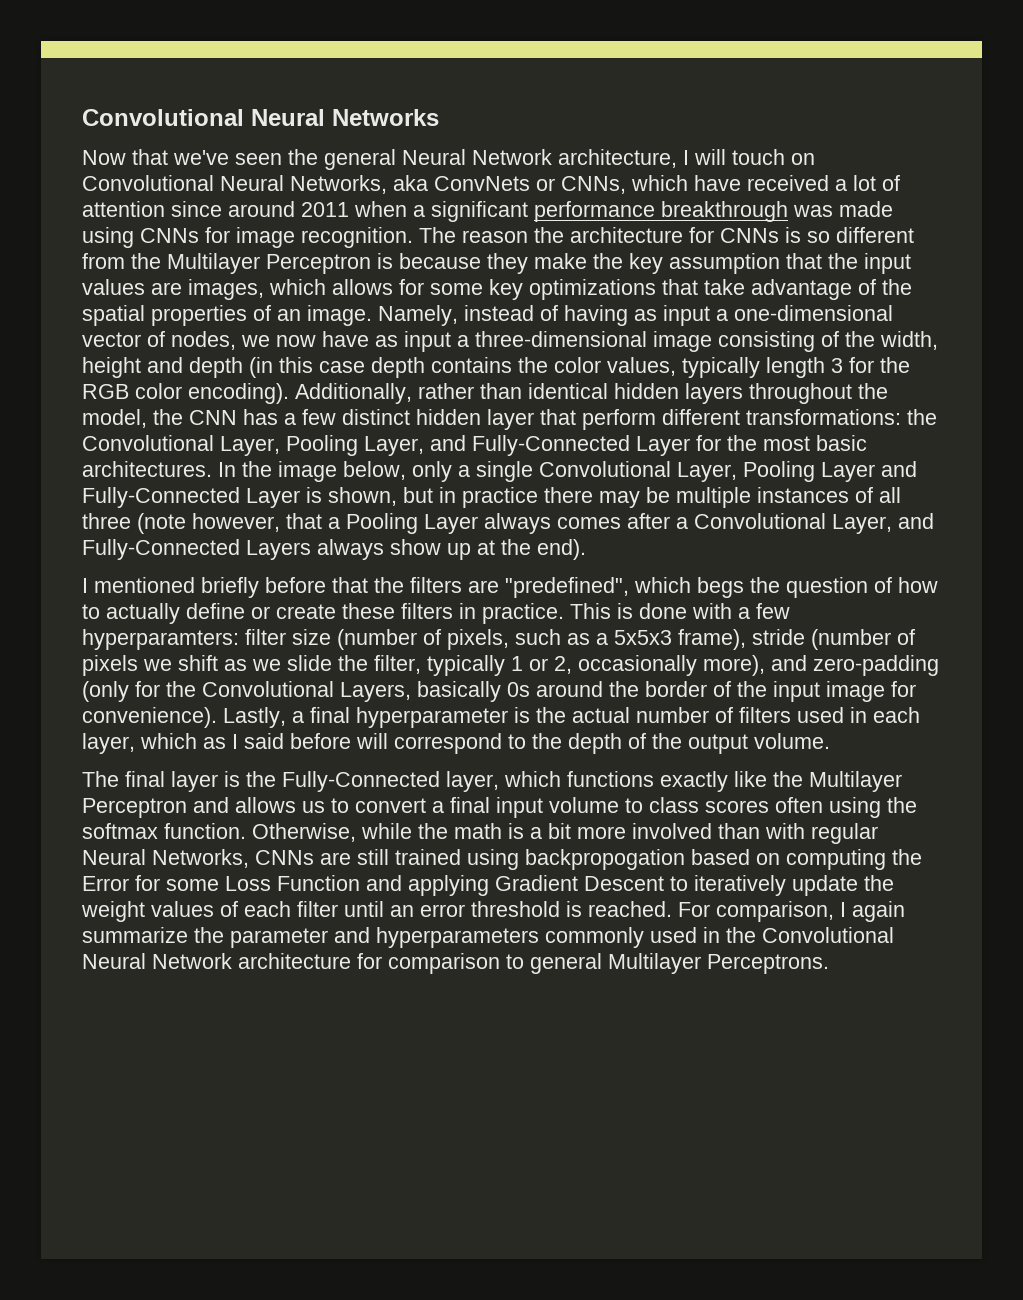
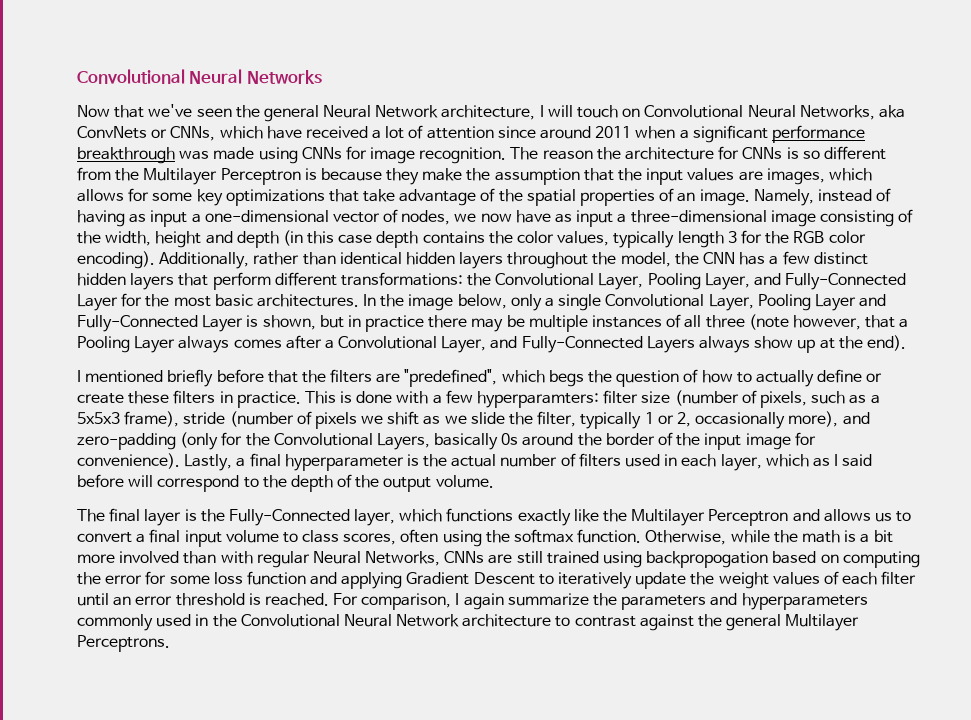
- The reason the architecture for CNNs is so different from the Multilayer Perceptron is because they make the key assumption that the input values are images, which allows for some key optimizations that take advantage of the spatial properties of an image.
+ The reason the architecture for CNNs is so different from the Multilayer Perceptron is because they make the assumption that the input values are images, which allows for some key optimizations that take advantage of the spatial properties of an image.
- Additionally, rather than identical hidden layers throughout the model, the CNN has a few distinct hidden layer that perform different transformations: the Convolutional Layer, Pooling Layer, and Fully-Connected Layer for the most basic architectures.
+ Additionally, rather than identical hidden layers throughout the model, the CNN has a few distinct hidden layers that perform different transformations: the Convolutional Layer, Pooling Layer, and Fully-Connected Layer for the most basic architectures.
- The final layer is the Fully-Connected layer, which functions exactly like the Multilayer Perceptron and allows us to convert a final input volume to class scores often using the softmax function.
+ The final layer is the Fully-Connected layer, which functions exactly like the Multilayer Perceptron and allows us to convert a final input volume to class scores, often using the softmax function.
- Otherwise, while the math is a bit more involved than with regular Neural Networks, CNNs are still trained using backpropogation based on computing the Error for some Loss Function and applying Gradient Descent to iteratively update the weight values of each filter until an error threshold is reached.
+ Otherwise, while the math is a bit more involved than with regular Neural Networks, CNNs are still trained using backpropogation based on computing the error for some loss function and applying Gradient Descent to iteratively update the weight values of each filter until an error threshold is reached.
- For comparison, I again summarize the parameter and hyperparameters commonly used in the Convolutional Neural Network architecture for comparison to general Multilayer Perceptrons.
+ For comparison, I again summarize the parameters and hyperparameters commonly used in the Convolutional Neural Network architecture to contrast against the general Multilayer Perceptrons.

